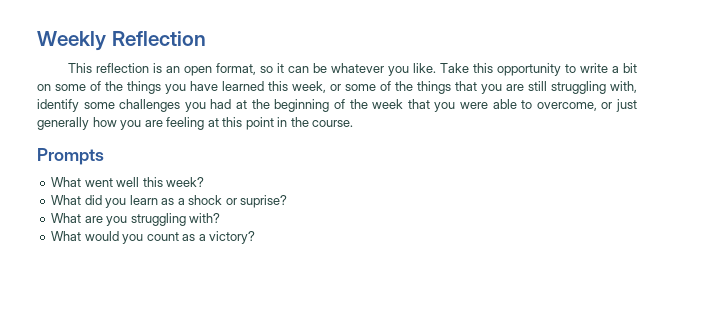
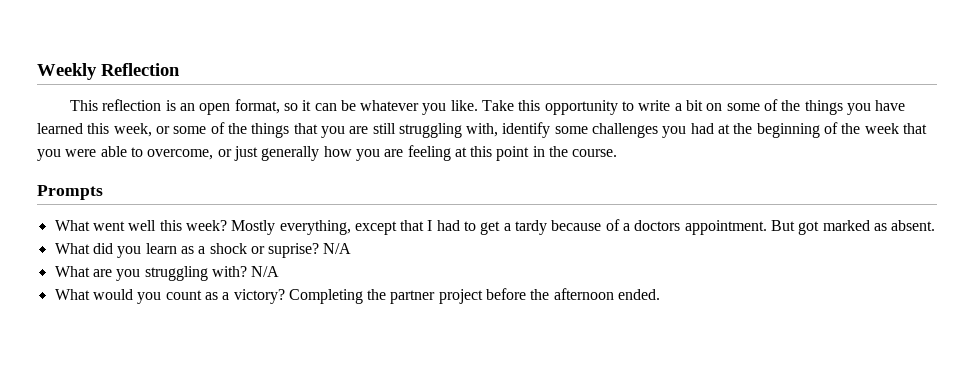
+ Mostly everything, except that I had to get a tardy because of a doctors appointment. But got marked as absent.
- What did you learn as a shock or suprise?
+ What did you learn as a shock or suprise? N/A
- What are you struggling with?
+ What are you struggling with? N/A
+ Completing the partner project before the afternoon ended.

